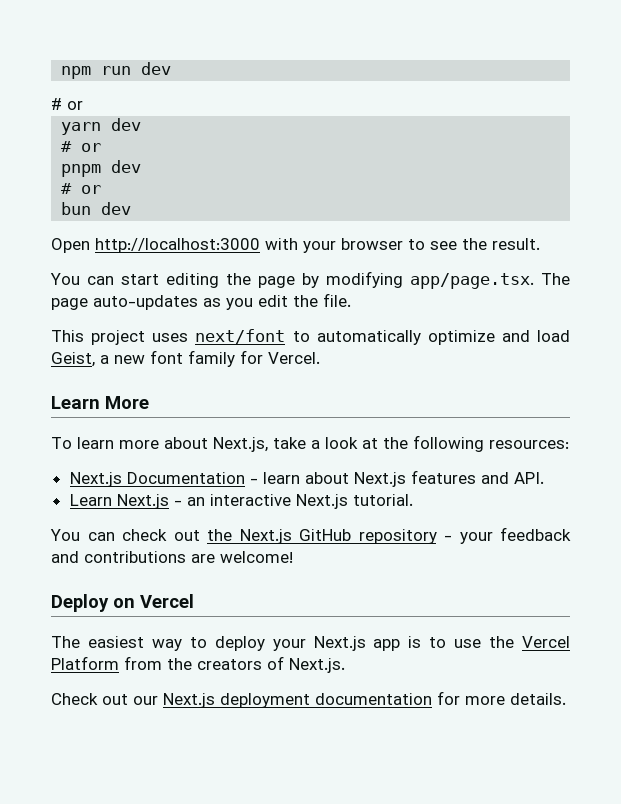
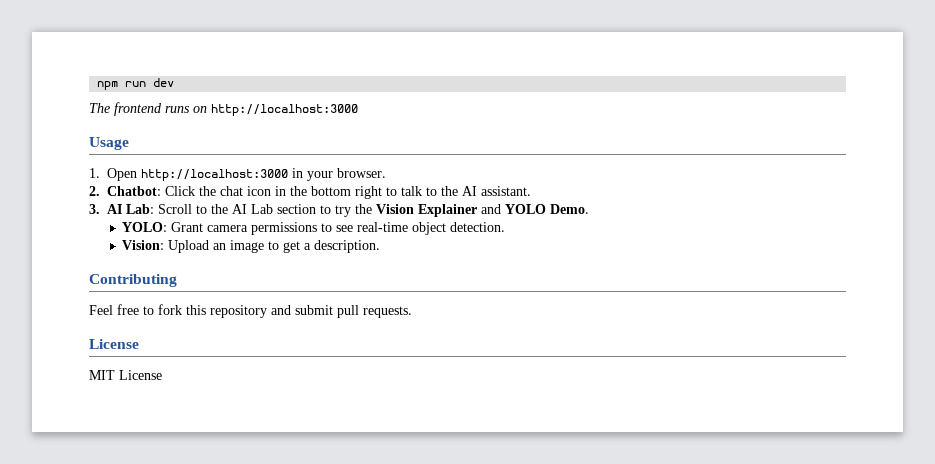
  npm run dev
- # or
- yarn dev
- # or
- pnpm dev
- # or
- bun dev
- Open http://localhost:3000 with your browser to see the result.
- You can start editing the page by modifying app/page.tsx. The page auto-updates as you edit the file.
- This project uses next/font to automatically optimize and load Geist, a new font family for Vercel.
- Learn More
- To learn more about Next.js, take a look at the following resources:
- Next.js Documentation - learn about Next.js features and API.
- Learn Next.js - an interactive Next.js tutorial.
- You can check out the Next.js GitHub repository - your feedback and contributions are welcome!
- Deploy on Vercel
- The easiest way to deploy your Next.js app is to use the Vercel Platform from the creators of Next.js.
- Check out our Next.js deployment documentation for more details.
+ The frontend runs on http://localhost:3000
+ Usage
+ 1. Open http://localhost:3000 in your browser.
+ 2. Chatbot: Click the chat icon in the bottom right to talk to the AI assistant.
+ 3. AI Lab: Scroll to the AI Lab section to try the Vision Explainer and YOLO Demo.
+ YOLO: Grant camera permissions to see real-time object detection.
+ Vision: Upload an image to get a description.
+ Contributing
+ Feel free to fork this repository and submit pull requests.
+ License
+ MIT License

